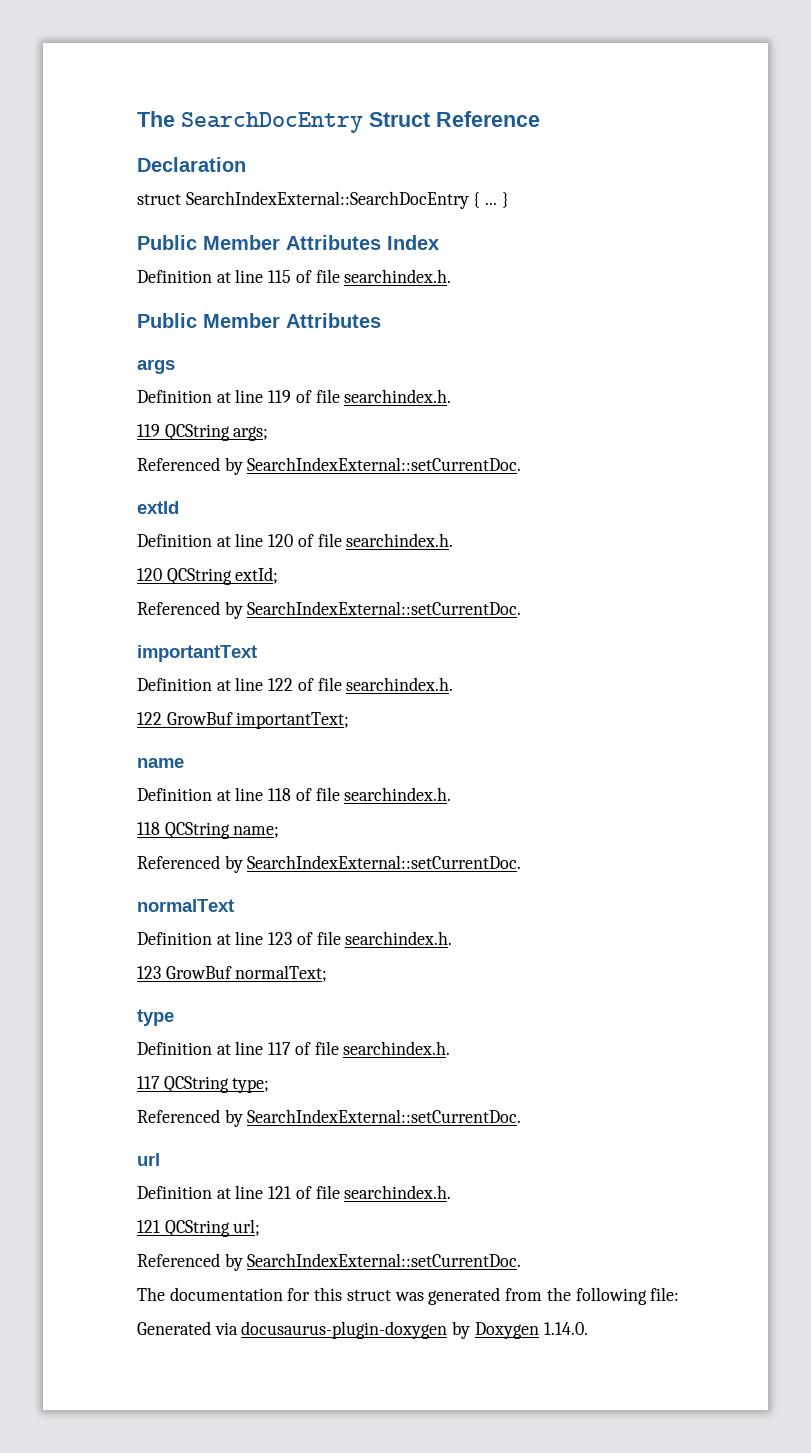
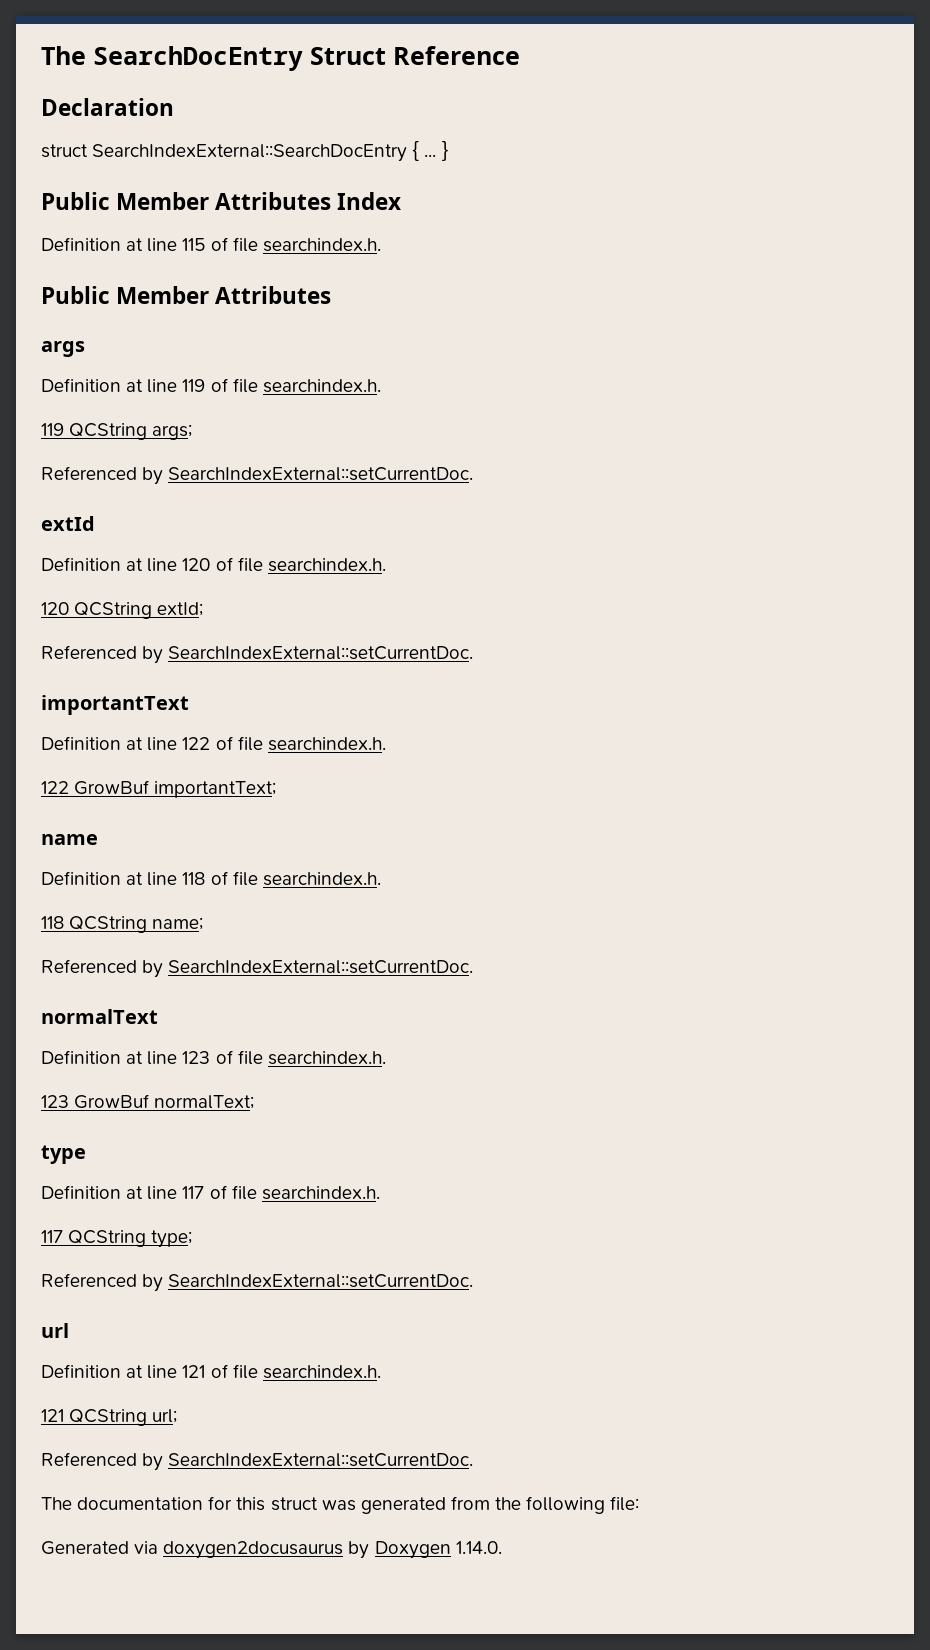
- Generated via docusaurus-plugin-doxygen by Doxygen 1.14.0.
+ Generated via doxygen2docusaurus by Doxygen 1.14.0.

